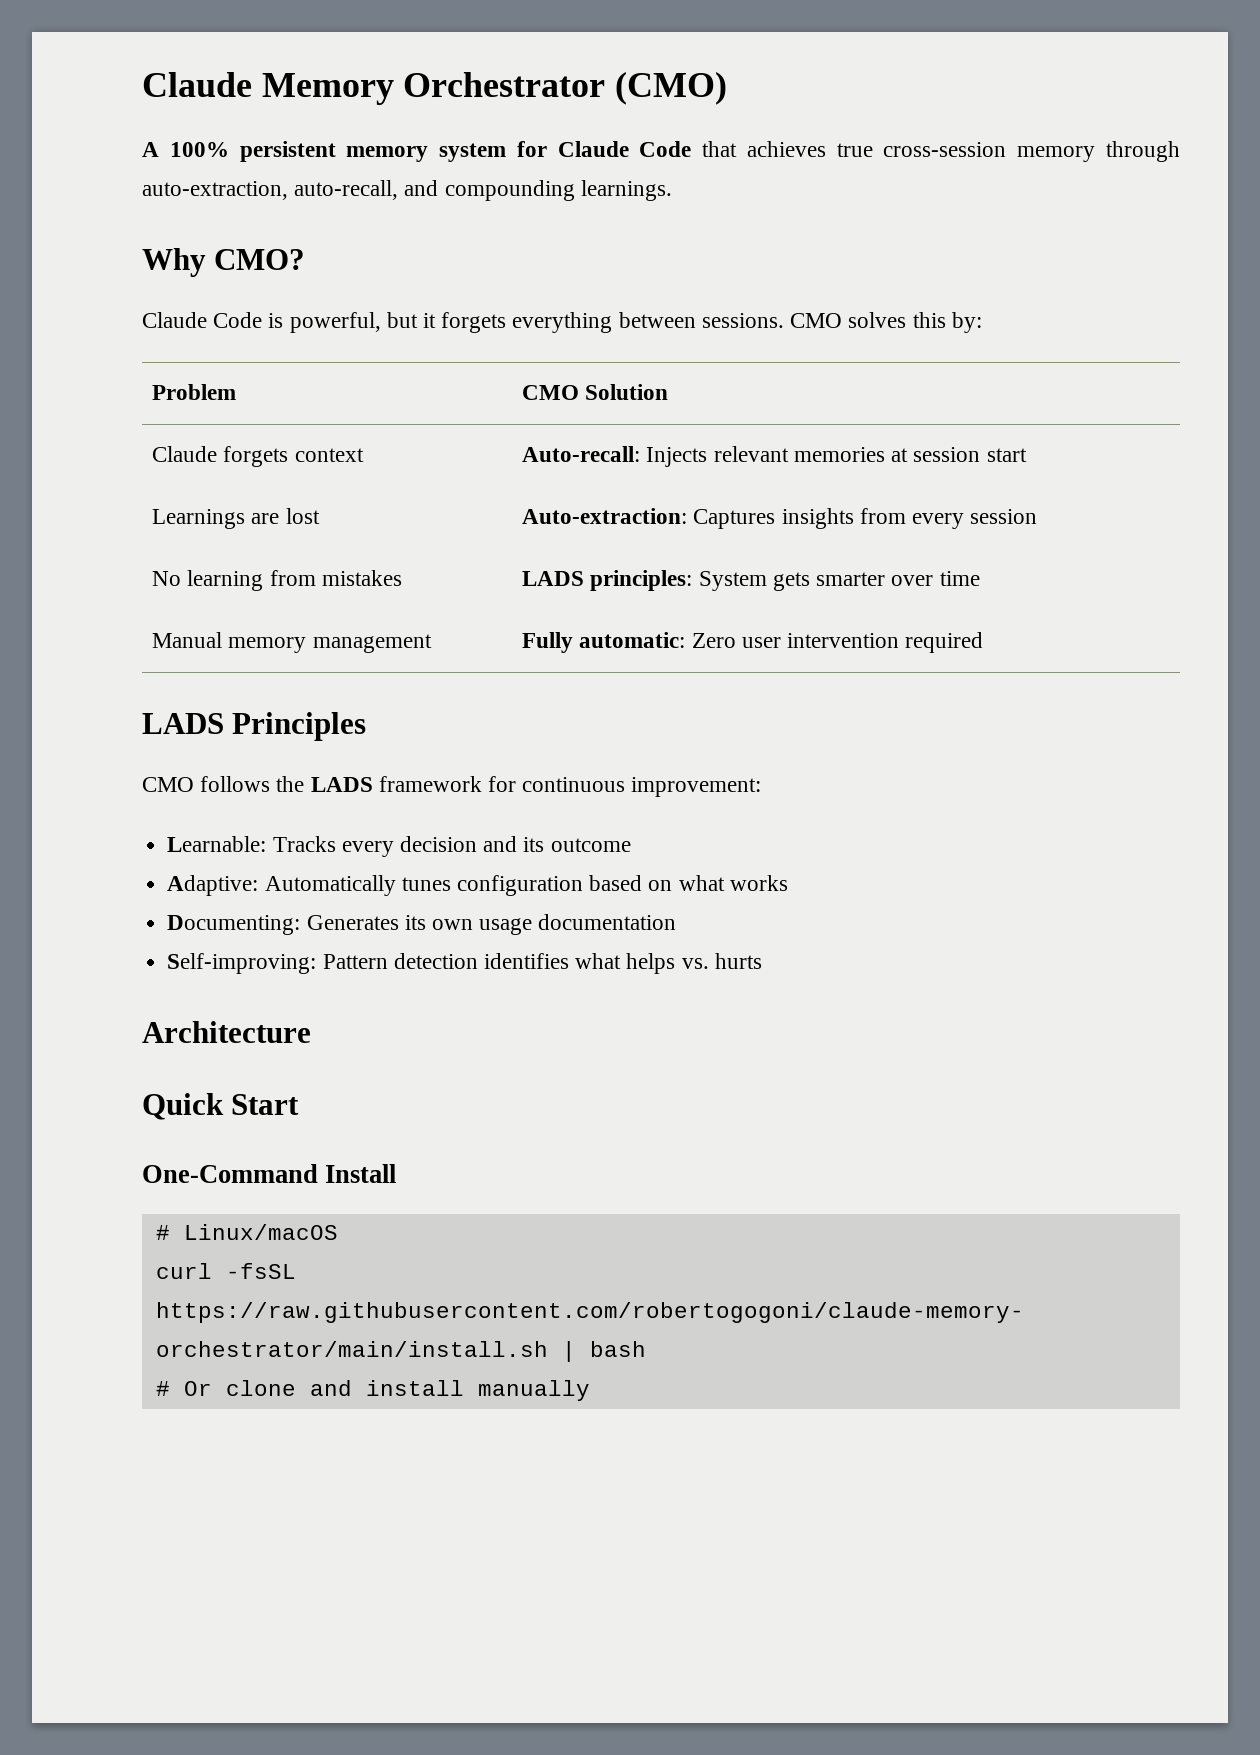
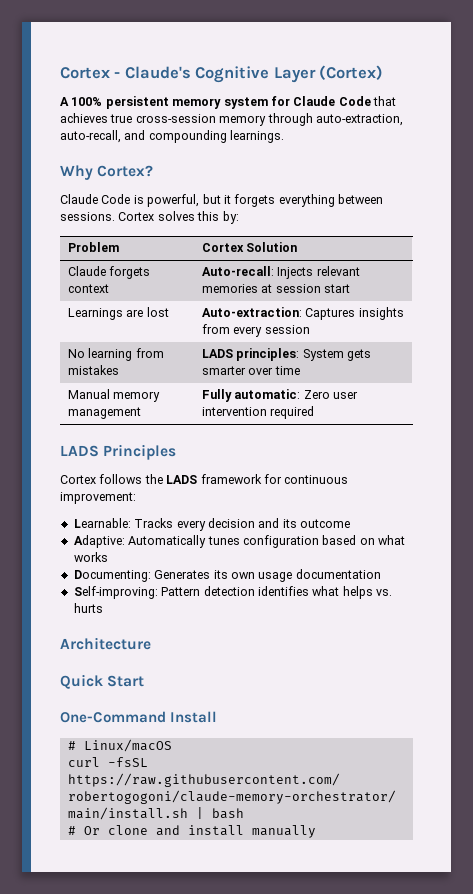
- Claude Memory Orchestrator (CMO)
+ Cortex - Claude's Cognitive Layer (Cortex)
- Why CMO?
+ Why Cortex?
- CMO solves this by:
+ Cortex solves this by:
- Problem | CMO Solution
+ Problem | Cortex Solution
- CMO follows the LADS framework for continuous improvement:
+ Cortex follows the LADS framework for continuous improvement:

